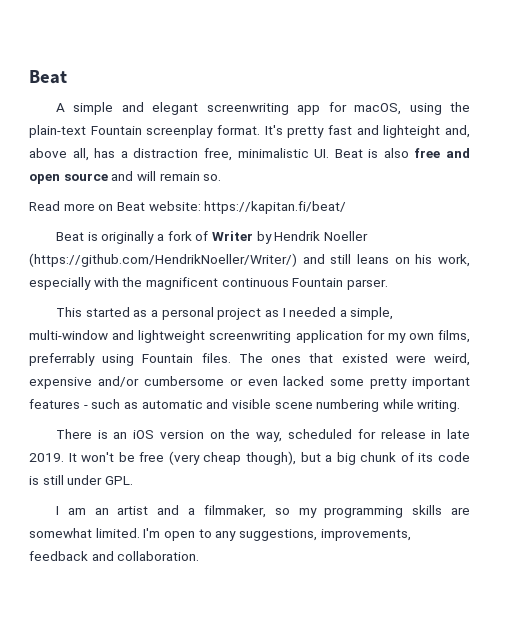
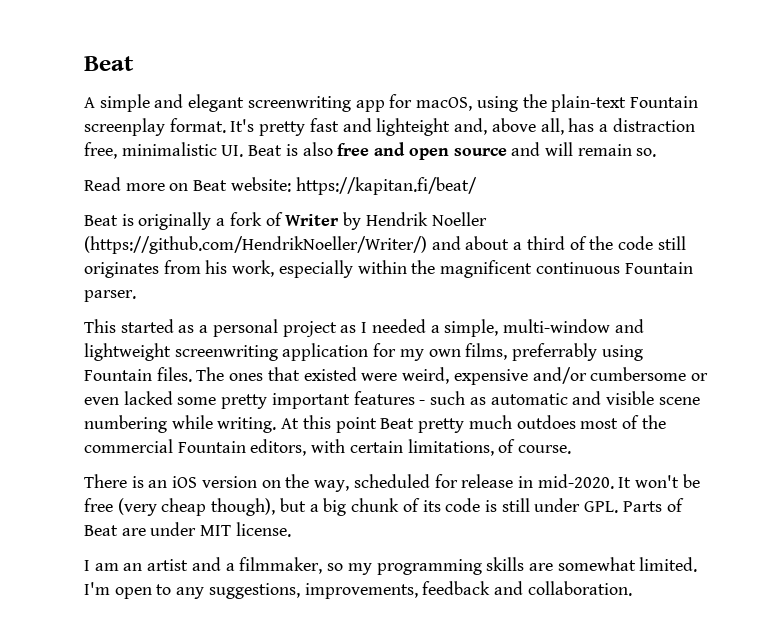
- Beat is originally a fork of Writer by Hendrik Noeller (https://github.com/HendrikNoeller/Writer/) and still leans on his work, especially with the magnificent continuous Fountain parser.
+ Beat is originally a fork of Writer by Hendrik Noeller (https://github.com/HendrikNoeller/Writer/) and about a third of the code still originates from his work, especially within the magnificent continuous Fountain parser.
+ At this point Beat pretty much outdoes most of the commercial Fountain editors, with certain limitations, of course.
- There is an iOS version on the way, scheduled for release in late 2019.
+ There is an iOS version on the way, scheduled for release in mid-2020.
- It won't be free (very cheap though), but a big chunk of its code is still under GPL.
+ It won't be free (very cheap though), but a big chunk of its code is still under GPL. Parts of Beat are under MIT license.

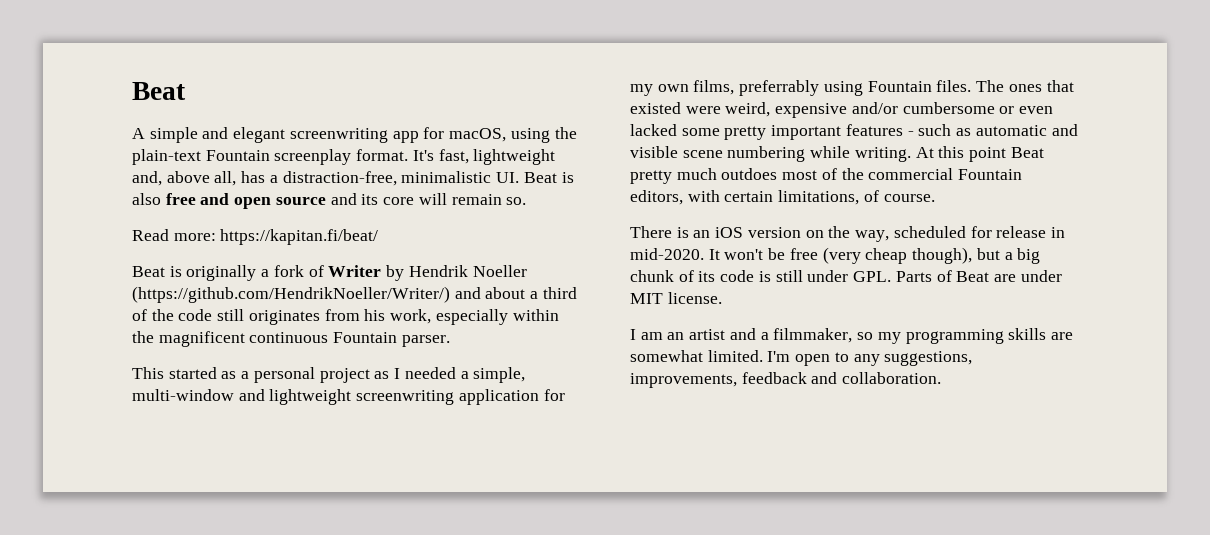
- It's pretty fast and lighteight and, above all, has a distraction free, minimalistic UI. Beat is also free and open source and will remain so.
+ It's fast, lightweight and, above all, has a distraction-free, minimalistic UI. Beat is also free and open source and its core will remain so.
- Read more on Beat website: https://kapitan.fi/beat/
+ Read more: https://kapitan.fi/beat/

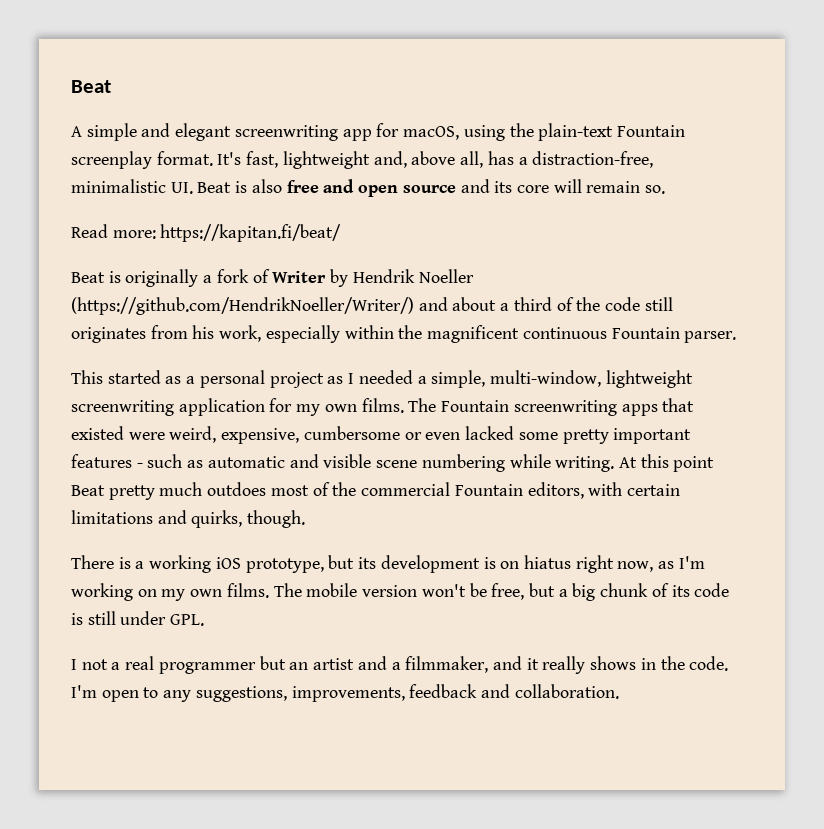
- This started as a personal project as I needed a simple, multi-window and lightweight screenwriting application for my own films, preferrably using Fountain files. The ones that existed were weird, expensive and/or cumbersome or even lacked some pretty important features - such as automatic and visible scene numbering while writing.
+ This started as a personal project as I needed a simple, multi-window, lightweight screenwriting application for my own films. The Fountain screenwriting apps that existed were weird, expensive, cumbersome or even lacked some pretty important features - such as automatic and visible scene numbering while writing.
- At this point Beat pretty much outdoes most of the commercial Fountain editors, with certain limitations, of course.
- There is an iOS version on the way, scheduled for release in mid-2020. It won't be free (very cheap though), but a big chunk of its code is still under GPL. Parts of Beat are under MIT license.
- I am an artist and a filmmaker, so my programming skills are somewhat limited.
+ At this point Beat pretty much outdoes most of the commercial Fountain editors, with certain limitations and quirks, though.
+ There is a working iOS prototype, but its development is on hiatus right now, as I'm working on my own films. The mobile version won't be free, but a big chunk of its code is still under GPL.
+ I not a real programmer but an artist and a filmmaker, and it really shows in the code.

